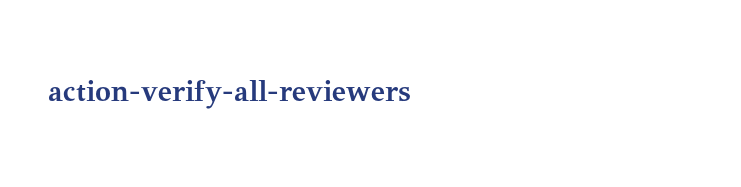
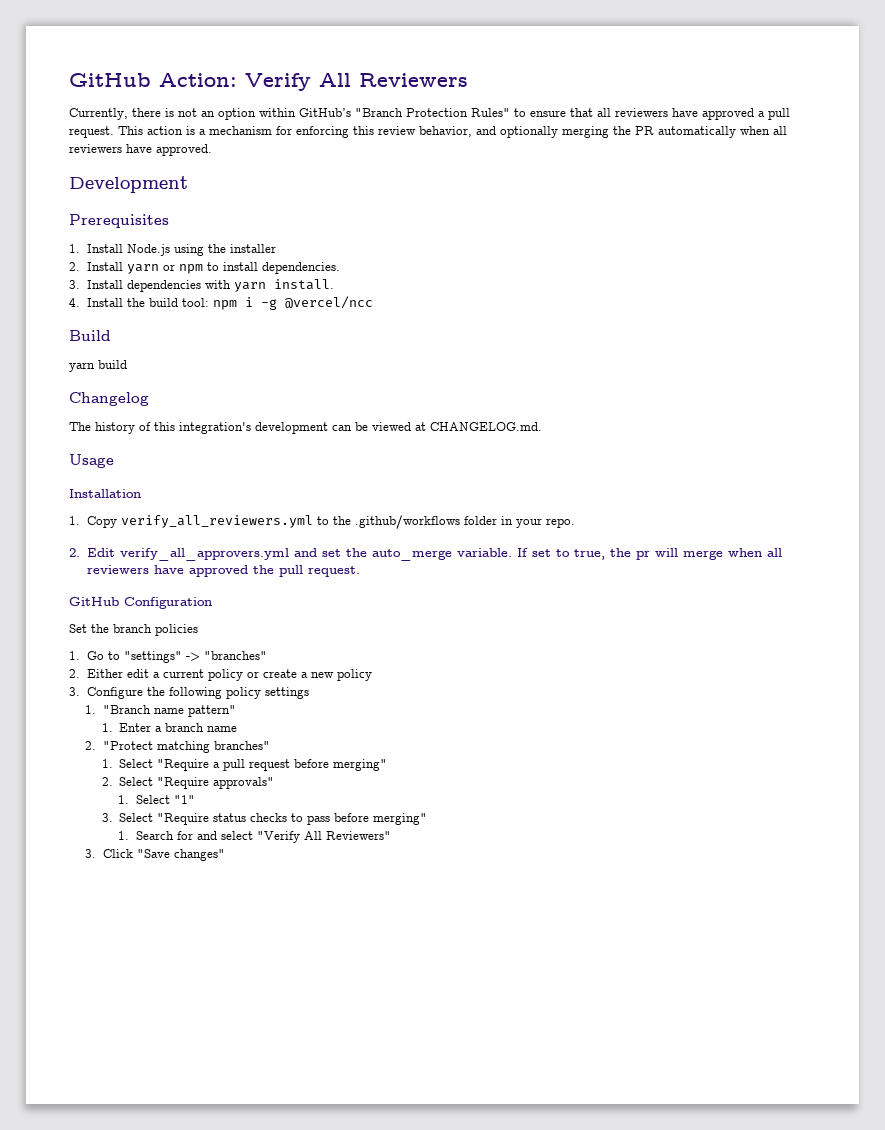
- action-verify-all-reviewers
+ GitHub Action: Verify All Reviewers
+ Currently, there is not an option within GitHub’s "Branch Protection Rules" to ensure that all reviewers have approved a pull request. This action is a mechanism for enforcing this review behavior, and optionally merging the PR automatically when all reviewers have approved.
+ Development
+ Prerequisites
+ 1. Install Node.js using the installer
+ 2. Install yarn or npm to install dependencies.
+ 3. Install dependencies with yarn install.
+ 4. Install the build tool: npm i -g @vercel/ncc
+ Build
+ yarn build
+ Changelog
+ The history of this integration's development can be viewed at CHANGELOG.md.
+ Usage
+ Installation
+ 1. Copy verify_all_reviewers.yml to the .github/workflows folder in your repo.
+ 2. Edit verify_all_approvers.yml and set the auto_merge variable. If set to true, the pr will merge when all reviewers have approved the pull request.
+ GitHub Configuration
+ Set the branch policies
+ 1. Go to "settings" -> "branches"
+ 2. Either edit a current policy or create a new policy
+ 3. Configure the following policy settings
+ 1. "Branch name pattern"
+ 1. Enter a branch name
+ 2. "Protect matching branches"
+ 1. Select "Require a pull request before merging"
+ 2. Select "Require approvals"
+ 1. Select "1"
+ 3. Select "Require status checks to pass before merging"
+ 1. Search for and select "Verify All Reviewers"
+ 3. Click "Save changes"

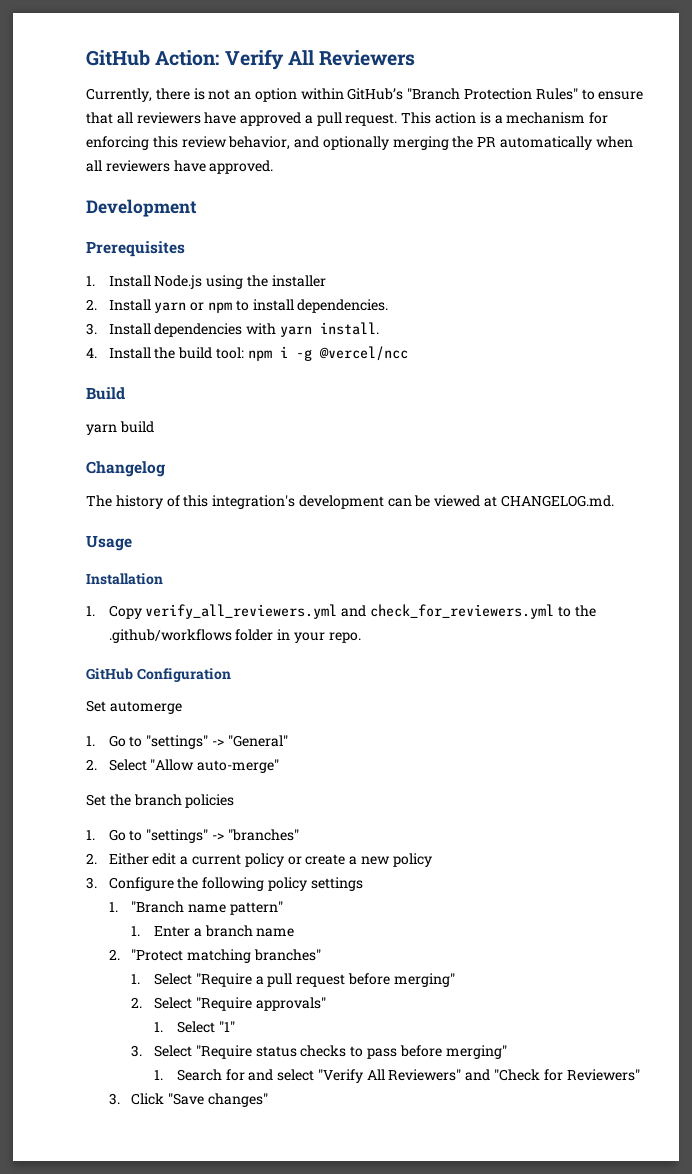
- 1. Copy verify_all_reviewers.yml to the .github/workflows folder in your repo.
+ 1. Copy verify_all_reviewers.yml and check_for_reviewers.yml to the .github/workflows folder in your repo.
- 2. Edit verify_all_approvers.yml and set the auto_merge variable. If set to true, the pr will merge when all reviewers have approved the pull request.
  GitHub Configuration
+ Set automerge
+ 1. Go to "settings" -> "General"
+ 2. Select "Allow auto-merge"
- 1. Search for and select "Verify All Reviewers"
+ 1. Search for and select "Verify All Reviewers" and "Check for Reviewers"

